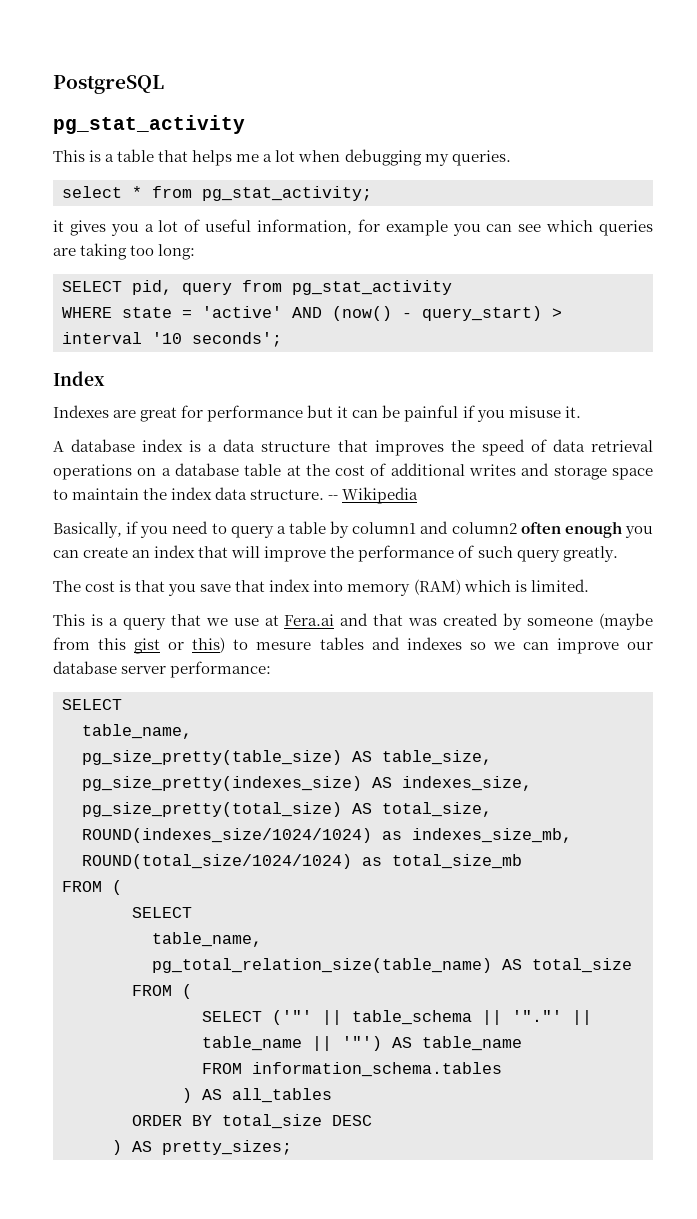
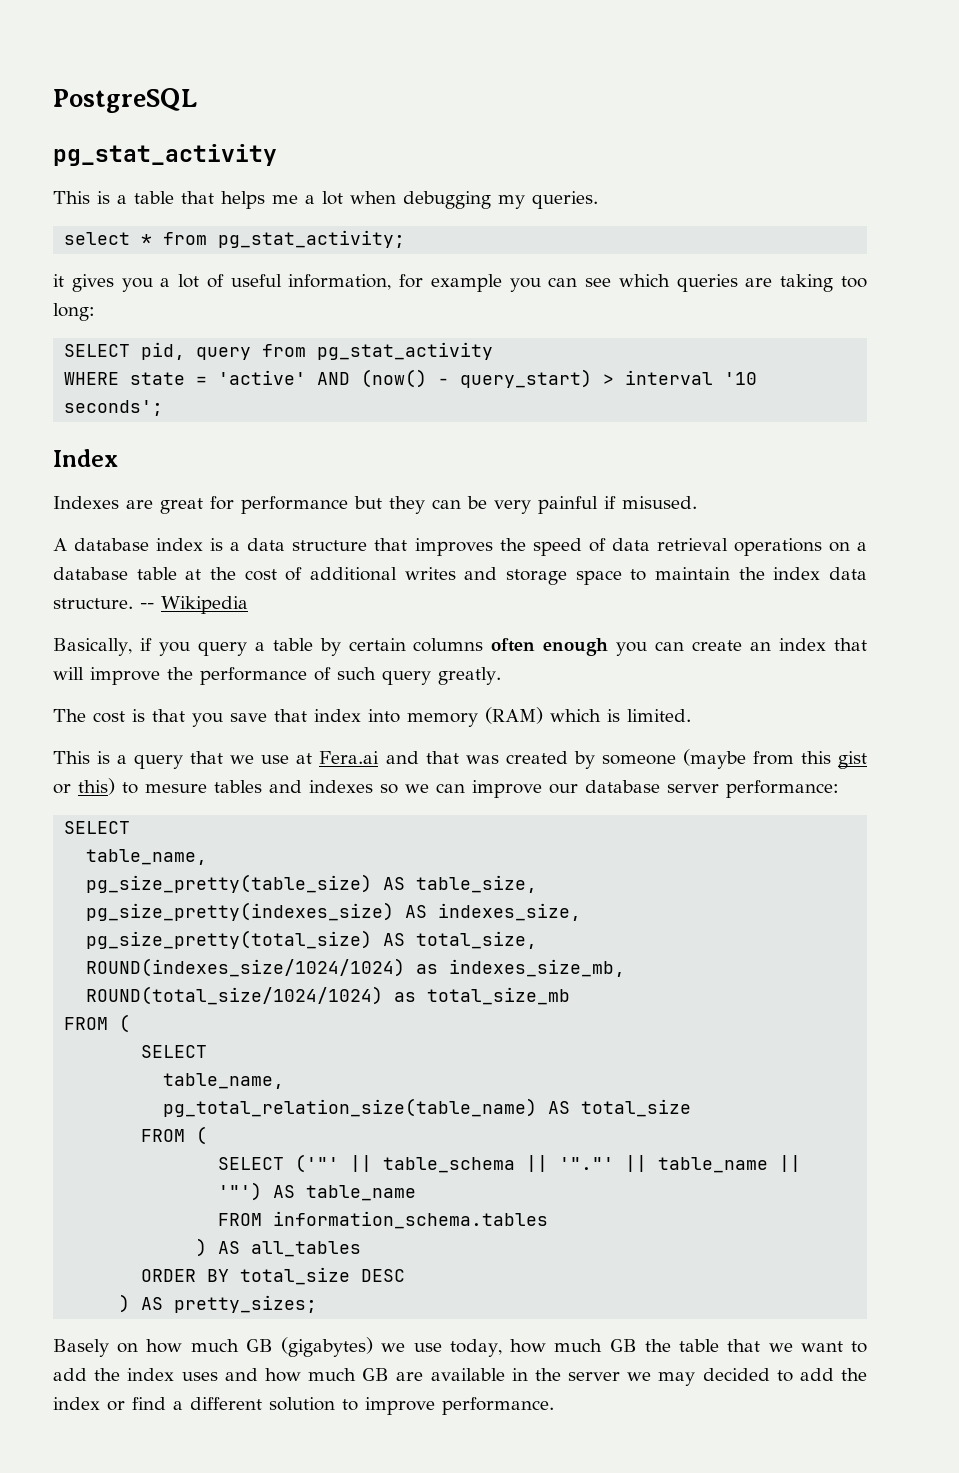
- Indexes are great for performance but it can be painful if you misuse it.
+ Indexes are great for performance but they can be very painful if misused.
- Basically, if you need to query a table by column1 and column2 often enough you can create an index that will improve the performance of such query greatly.
+ Basically, if you query a table by certain columns often enough you can create an index that will improve the performance of such query greatly.
+ Basely on how much GB (gigabytes) we use today, how much GB the table that we want to add the index uses and how much GB are available in the server we may decided to add the index or find a different solution to improve performance.

